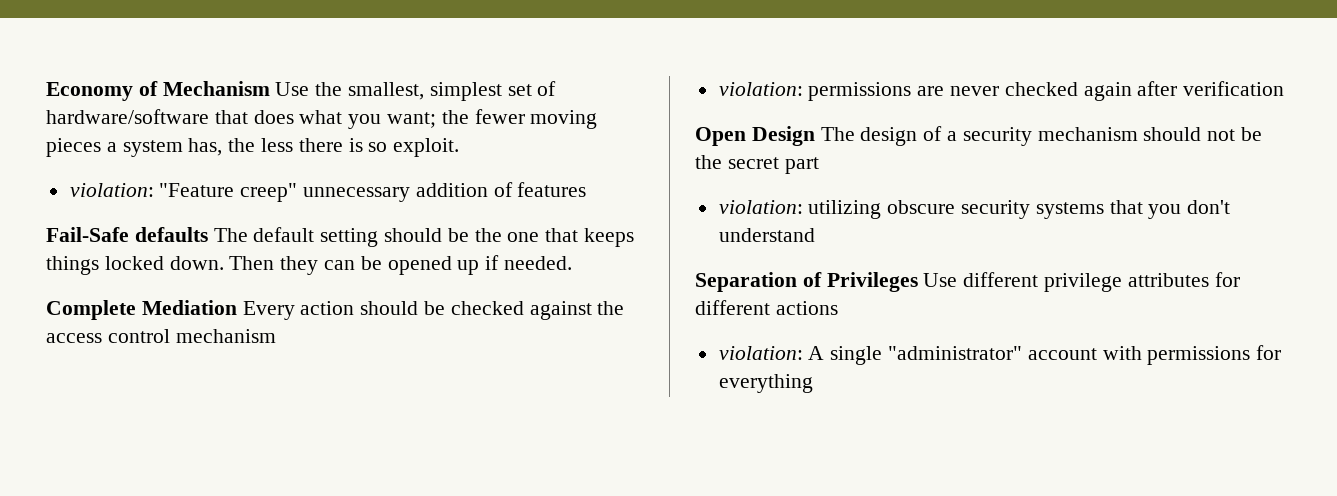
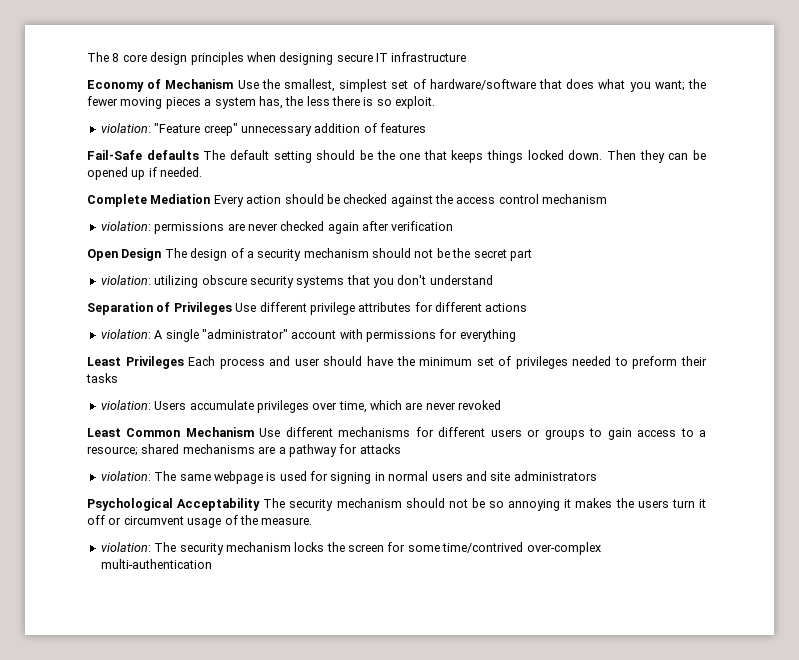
+ The 8 core design principles when designing secure IT infrastructure
+ Least Privileges Each process and user should have the minimum set of privileges needed to preform their tasks
+ violation: Users accumulate privileges over time, which are never revoked
+ Least Common Mechanism Use different mechanisms for different users or groups to gain access to a resource; shared mechanisms are a pathway for attacks
+ violation: The same webpage is used for signing in normal users and site administrators
+ Psychological Acceptability The security mechanism should not be so annoying it makes the users turn it off or circumvent usage of the measure.
+ violation: The security mechanism locks the screen for some time/contrived over-complex multi-authentication

